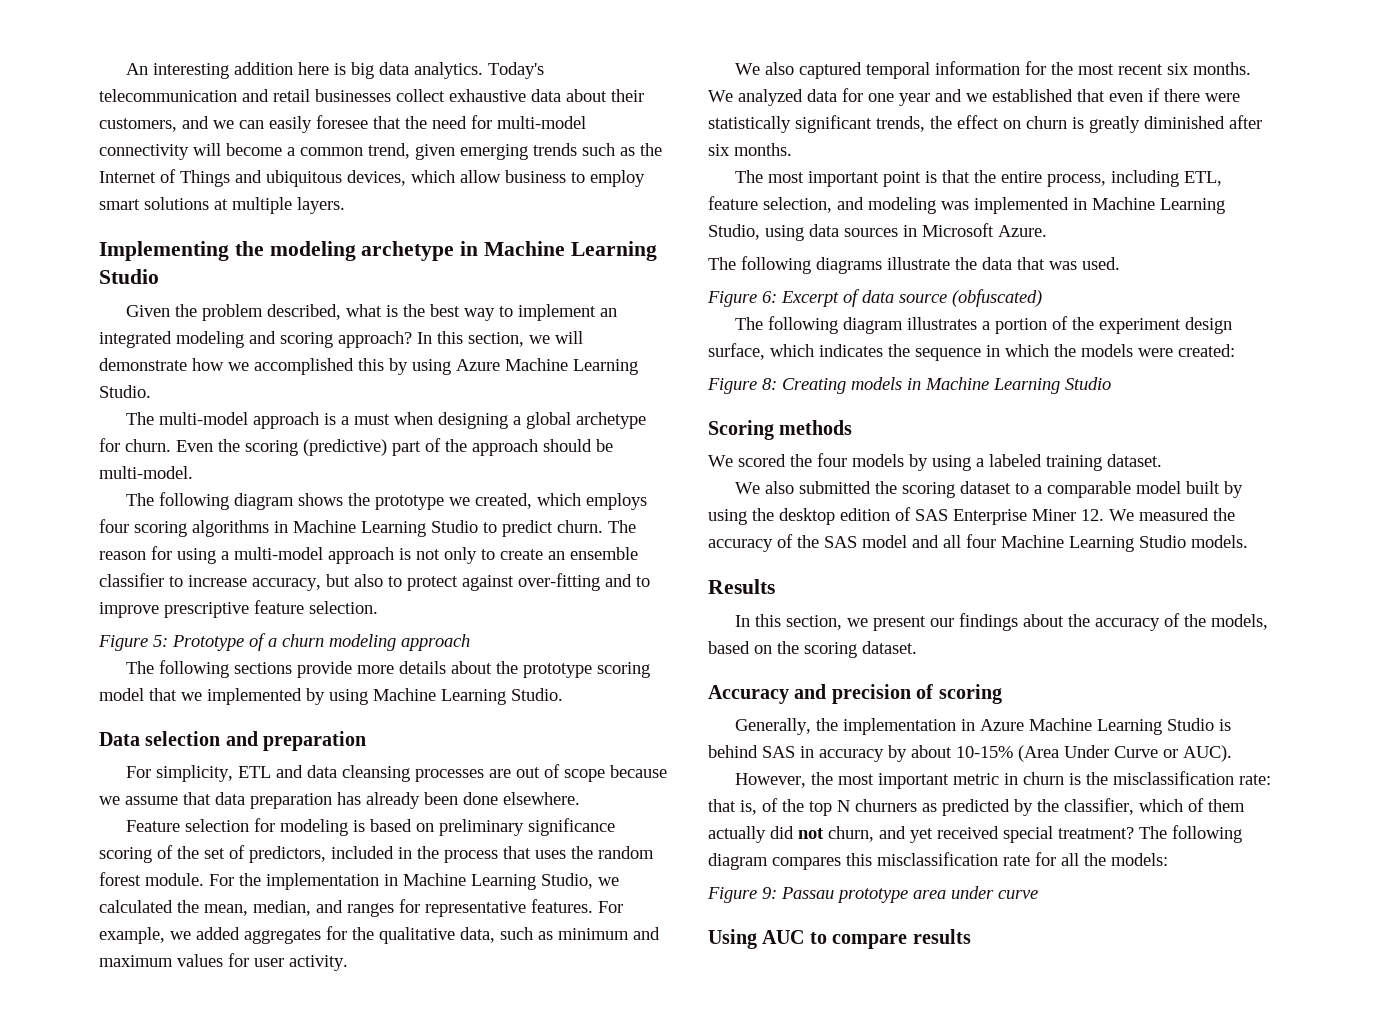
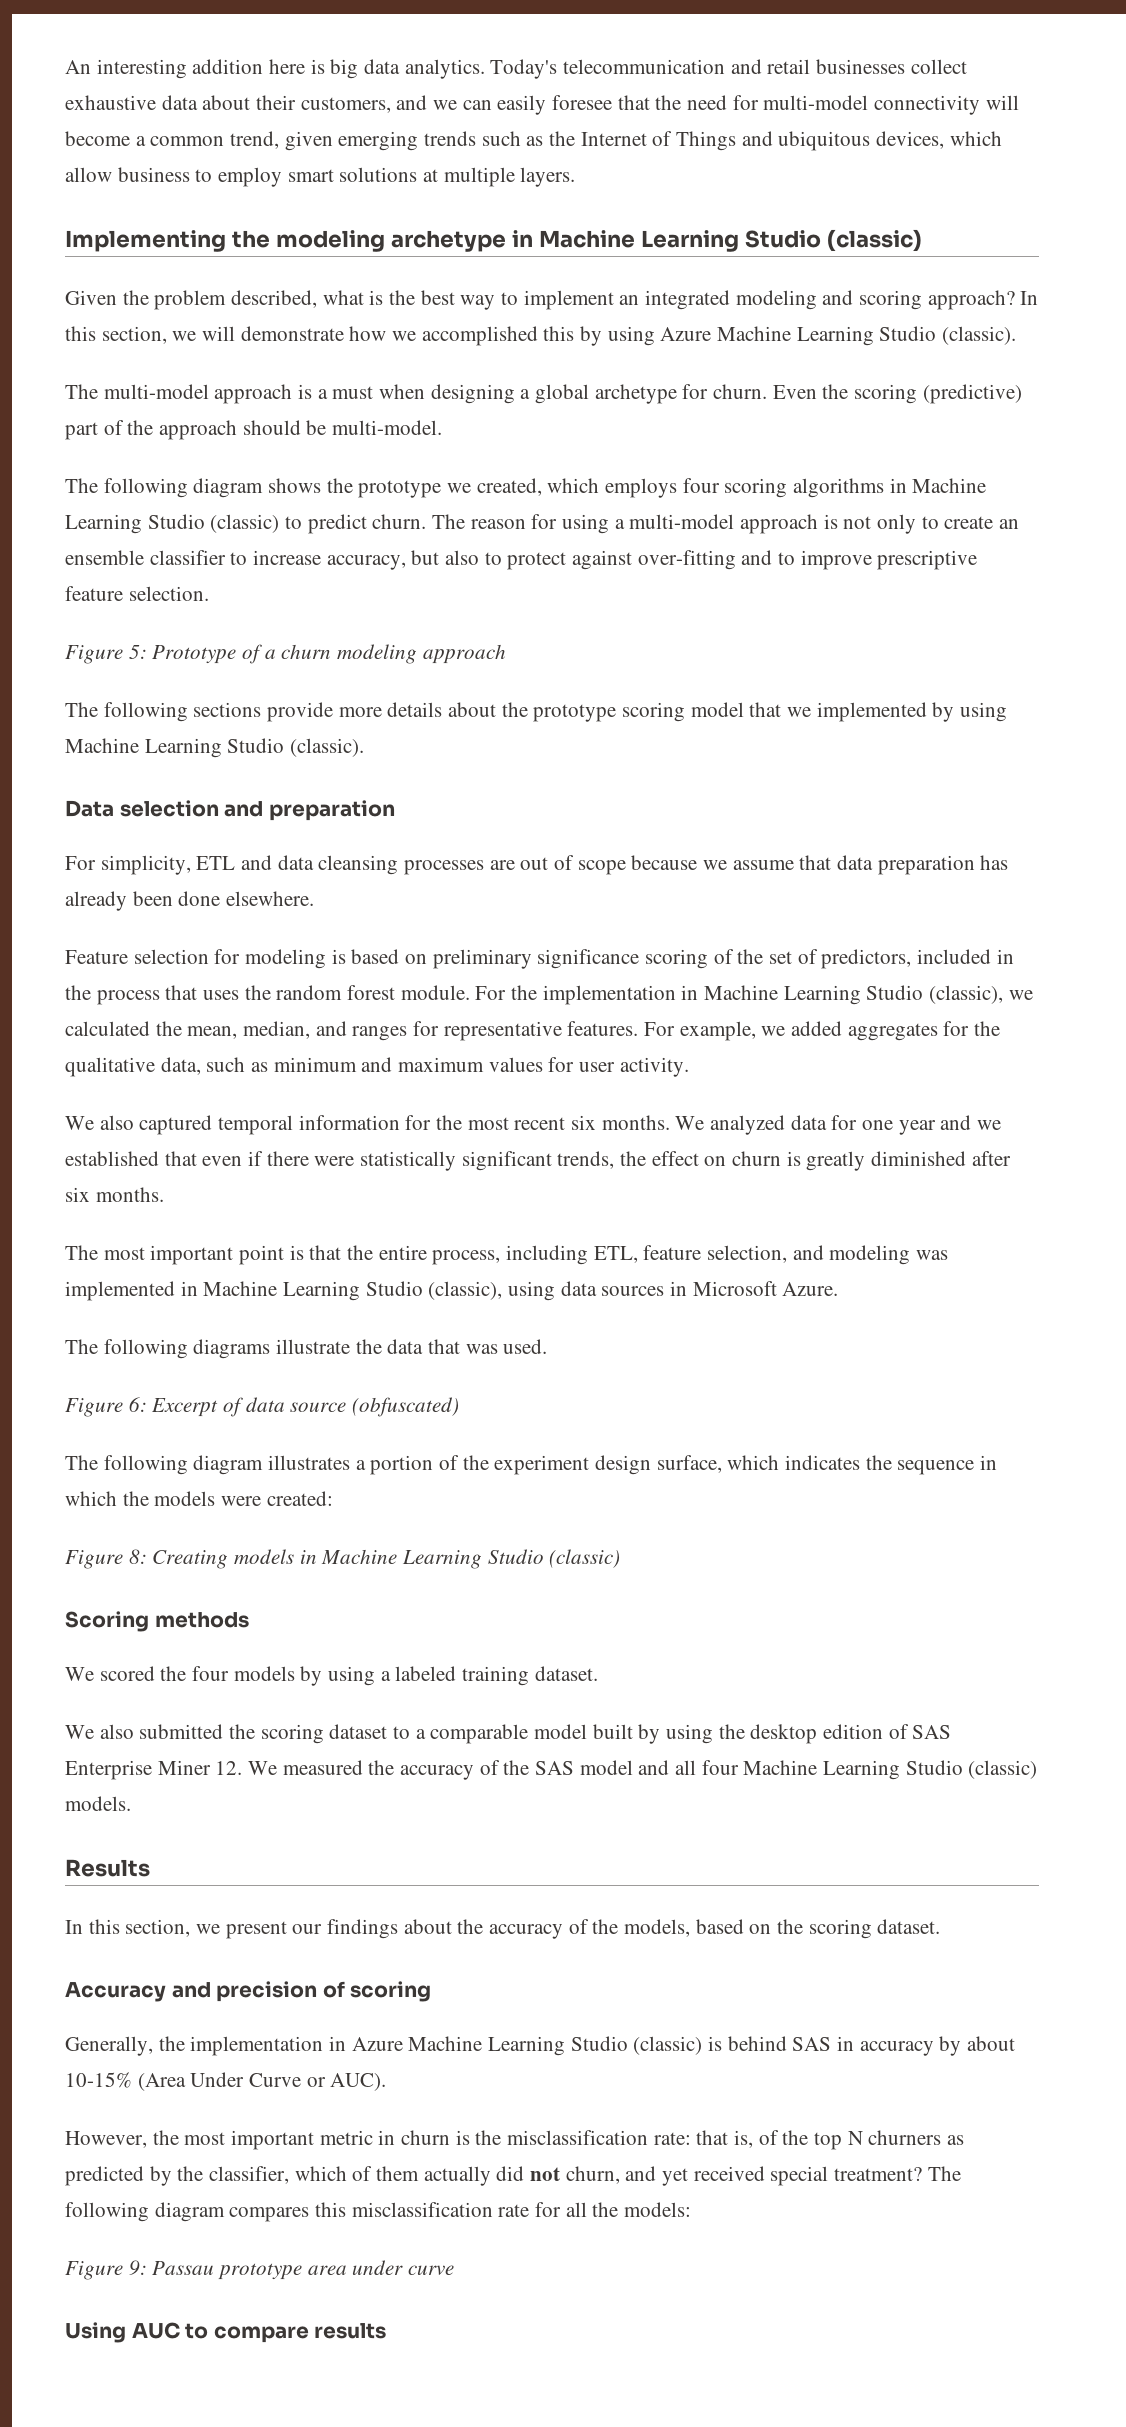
- Implementing the modeling archetype in Machine Learning Studio
+ Implementing the modeling archetype in Machine Learning Studio (classic)
- In this section, we will demonstrate how we accomplished this by using Azure Machine Learning Studio.
+ In this section, we will demonstrate how we accomplished this by using Azure Machine Learning Studio (classic).
- The following diagram shows the prototype we created, which employs four scoring algorithms in Machine Learning Studio to predict churn.
+ The following diagram shows the prototype we created, which employs four scoring algorithms in Machine Learning Studio (classic) to predict churn.
- The following sections provide more details about the prototype scoring model that we implemented by using Machine Learning Studio.
+ The following sections provide more details about the prototype scoring model that we implemented by using Machine Learning Studio (classic).
- For the implementation in Machine Learning Studio, we calculated the mean, median, and ranges for representative features.
+ For the implementation in Machine Learning Studio (classic), we calculated the mean, median, and ranges for representative features.
- The most important point is that the entire process, including ETL, feature selection, and modeling was implemented in Machine Learning Studio, using data sources in Microsoft Azure.
+ The most important point is that the entire process, including ETL, feature selection, and modeling was implemented in Machine Learning Studio (classic), using data sources in Microsoft Azure.
- Figure 8: Creating models in Machine Learning Studio
+ Figure 8: Creating models in Machine Learning Studio (classic)
- We also submitted the scoring dataset to a comparable model built by using the desktop edition of SAS Enterprise Miner 12. We measured the accuracy of the SAS model and all four Machine Learning Studio models.
+ We also submitted the scoring dataset to a comparable model built by using the desktop edition of SAS Enterprise Miner 12. We measured the accuracy of the SAS model and all four Machine Learning Studio (classic) models.
- Generally, the implementation in Azure Machine Learning Studio is behind SAS in accuracy by about 10-15% (Area Under Curve or AUC).
+ Generally, the implementation in Azure Machine Learning Studio (classic) is behind SAS in accuracy by about 10-15% (Area Under Curve or AUC).

